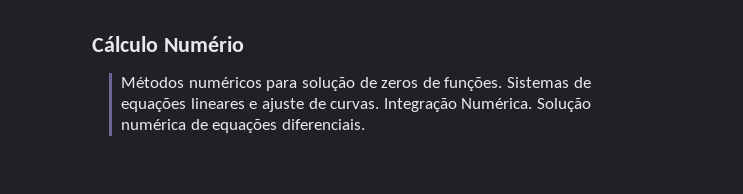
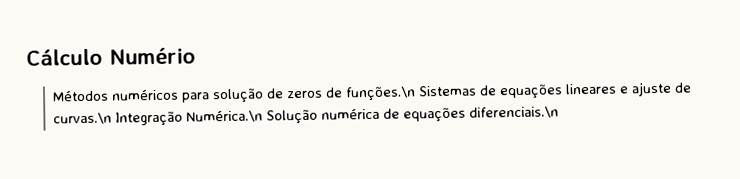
- Métodos numéricos para solução de zeros de funções. Sistemas de equações lineares e ajuste de curvas. Integração Numérica. Solução numérica de equações diferenciais.
+ Métodos numéricos para solução de zeros de funções.\n Sistemas de equações lineares e ajuste de curvas.\n Integração Numérica.\n Solução numérica de equações diferenciais.\n

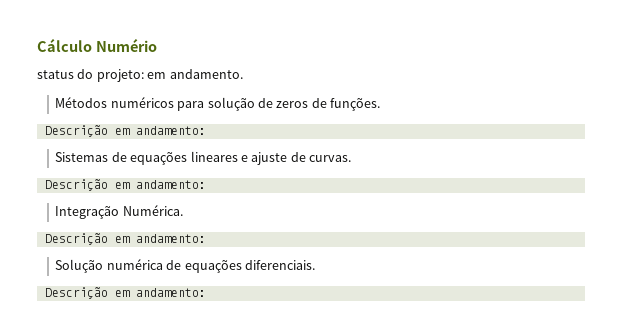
+ status do projeto: em andamento.
- Métodos numéricos para solução de zeros de funções.\n Sistemas de equações lineares e ajuste de curvas.\n Integração Numérica.\n Solução numérica de equações diferenciais.\n
+ Métodos numéricos para solução de zeros de funções.
+ Descrição em andamento:
+ Sistemas de equações lineares e ajuste de curvas.
+ Descrição em andamento:
+ Integração Numérica.
+ Descrição em andamento:
+ Solução numérica de equações diferenciais.
+ Descrição em andamento:

